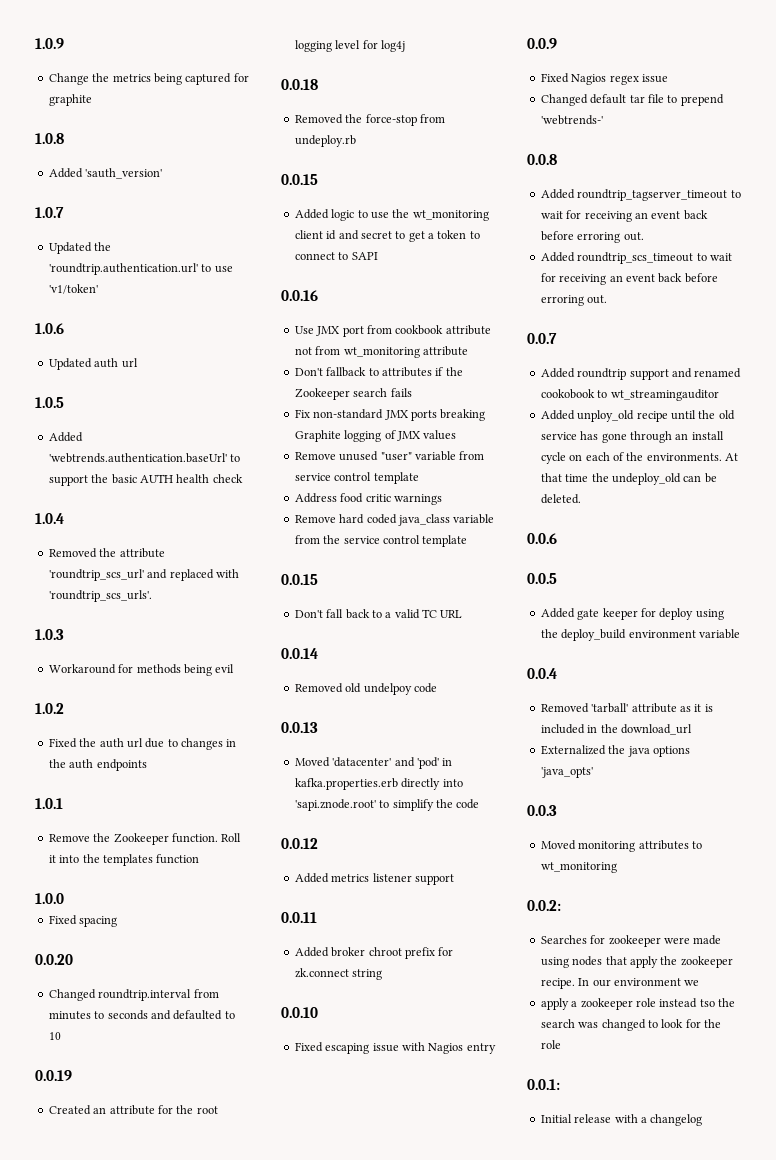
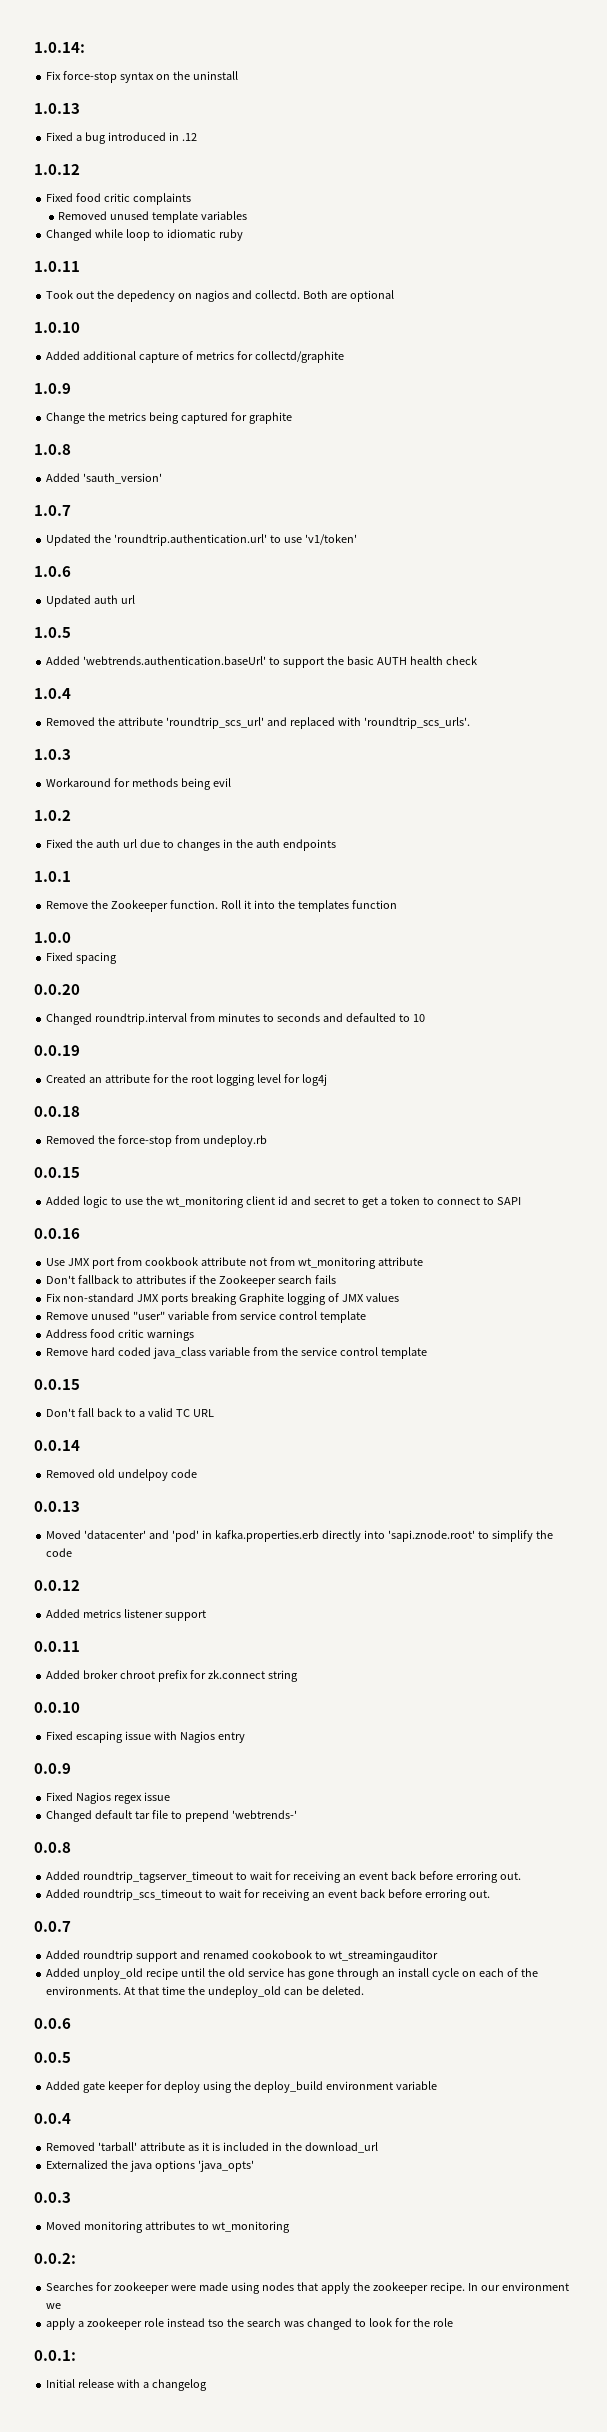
+ 1.0.14:
+ Fix force-stop syntax on the uninstall
+ 1.0.13
+ Fixed a bug introduced in .12
+ 1.0.12
+ Fixed food critic complaints
+ Removed unused template variables
+ Changed while loop to idiomatic ruby
+ 1.0.11
+ Took out the depedency on nagios and collectd. Both are optional
+ 1.0.10
+ Added additional capture of metrics for collectd/graphite

